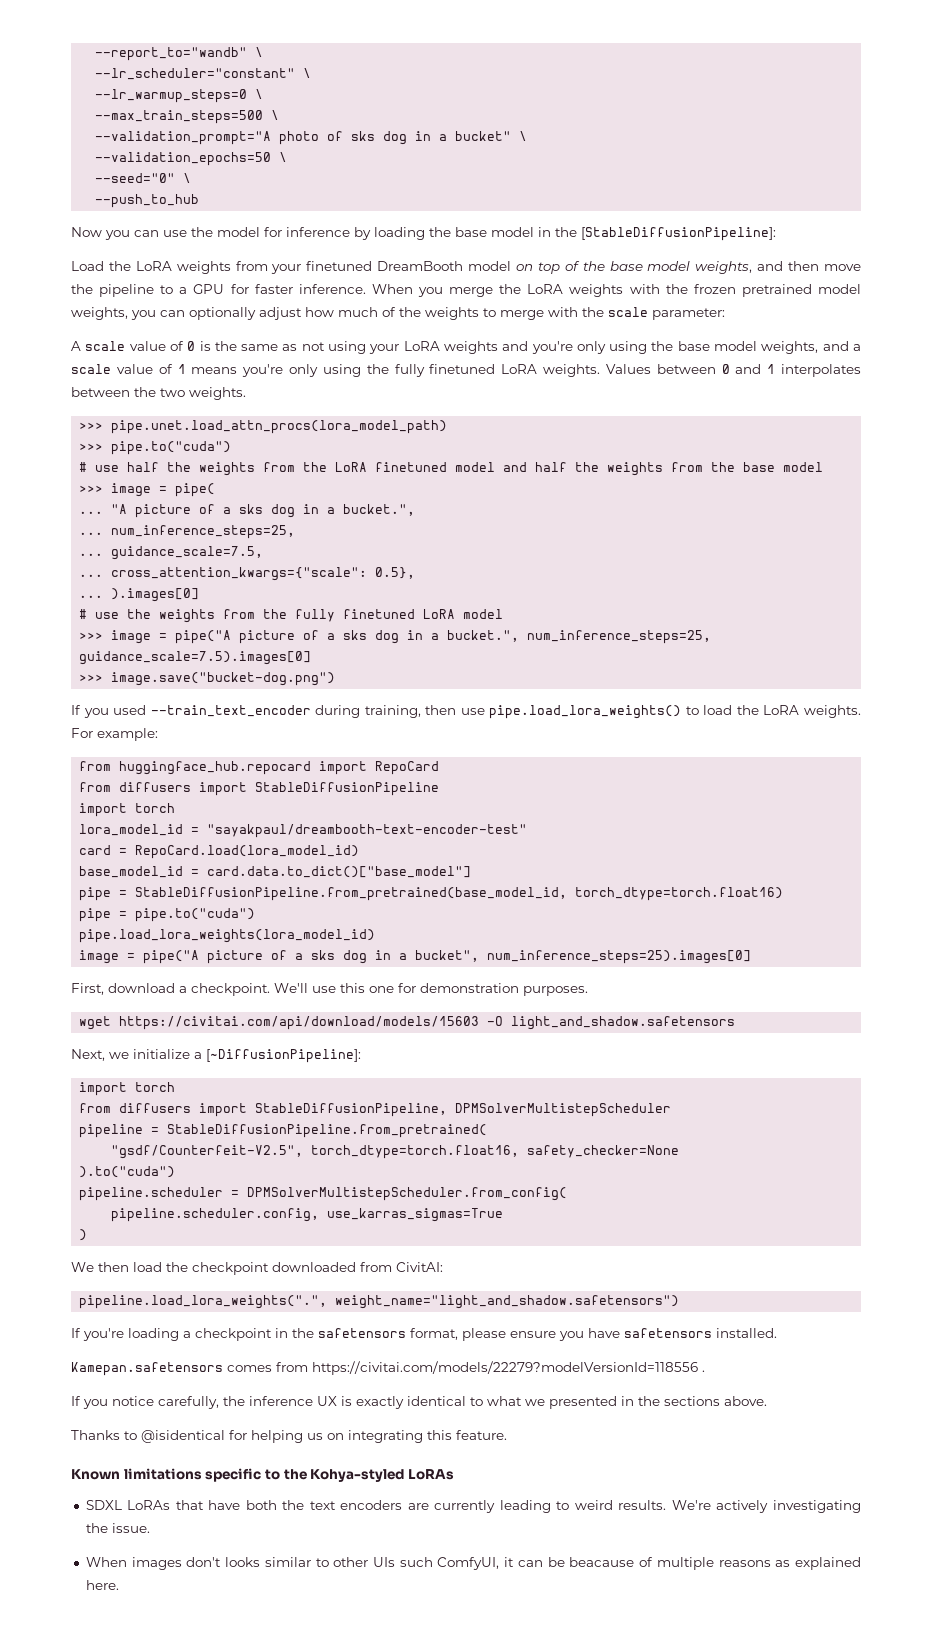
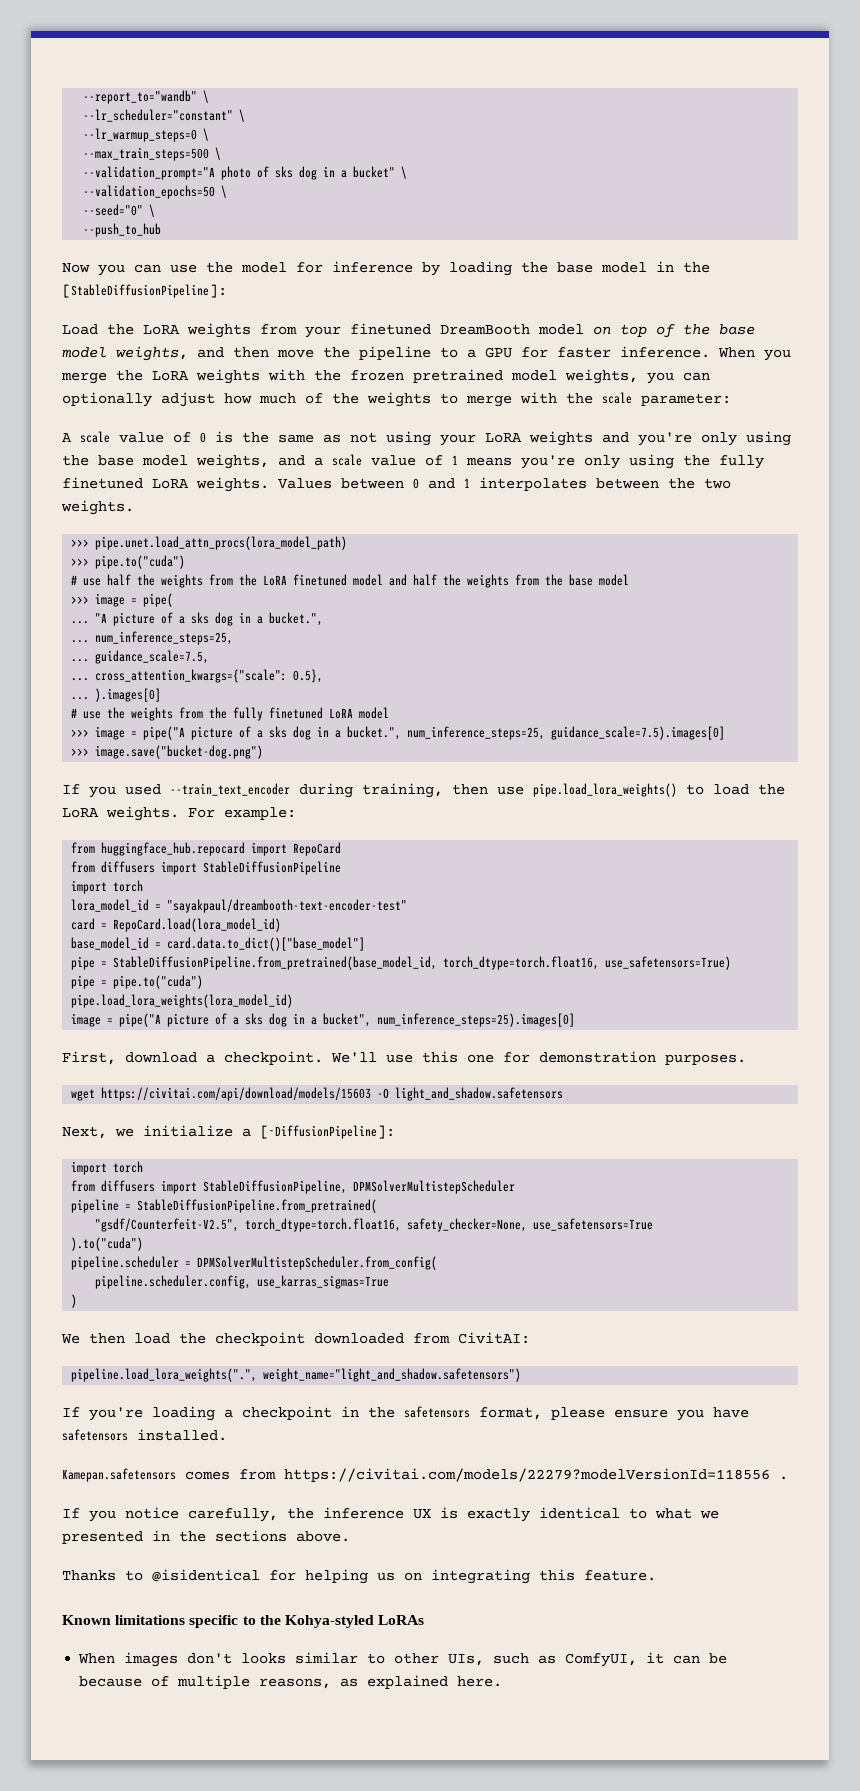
- pipe = StableDiffusionPipeline.from_pretrained(base_model_id, torch_dtype=torch.float16)
+ pipe = StableDiffusionPipeline.from_pretrained(base_model_id, torch_dtype=torch.float16, use_safetensors=True)
- "gsdf/Counterfeit-V2.5", torch_dtype=torch.float16, safety_checker=None
+ "gsdf/Counterfeit-V2.5", torch_dtype=torch.float16, safety_checker=None, use_safetensors=True
- SDXL LoRAs that have both the text encoders are currently leading to weird results. We're actively investigating the issue.
- When images don't looks similar to other UIs such ComfyUI, it can be beacause of multiple reasons as explained here.
+ When images don't looks similar to other UIs, such as ComfyUI, it can be because of multiple reasons, as explained here.

